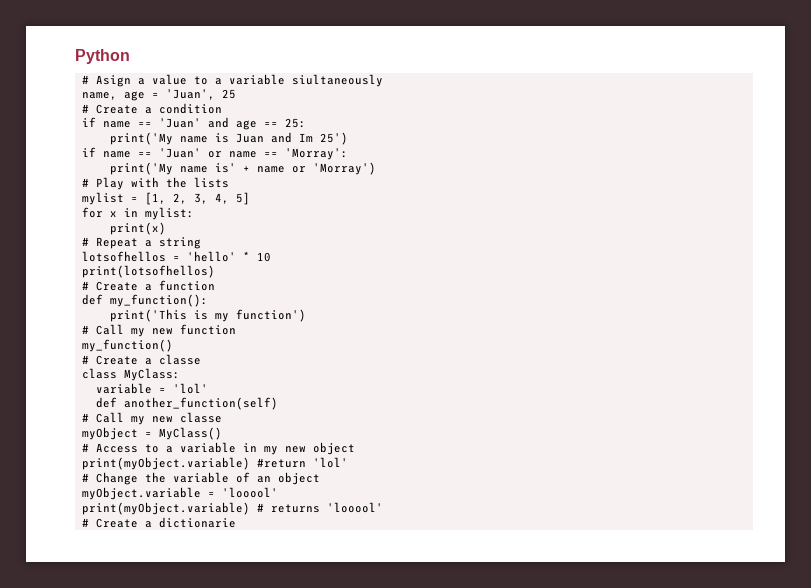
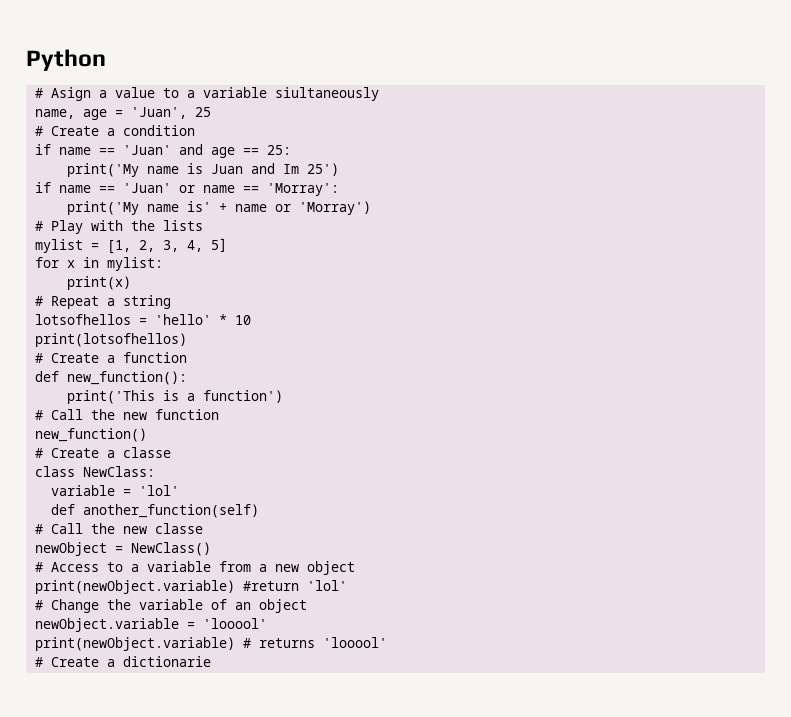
- def my_function():
+ def new_function():
- print('This is my function')
+ print('This is a function')
- # Call my new function
+ # Call the new function
- my_function()
+ new_function()
- class MyClass:
+ class NewClass:
- # Call my new classe
+ # Call the new classe
- myObject = MyClass()
+ newObject = NewClass()
- # Access to a variable in my new object
+ # Access to a variable from a new object
- print(myObject.variable) #return 'lol'
+ print(newObject.variable) #return 'lol'
- myObject.variable = 'looool'
+ newObject.variable = 'looool'
- print(myObject.variable) # returns 'looool'
+ print(newObject.variable) # returns 'looool'

